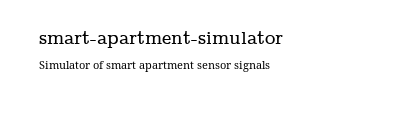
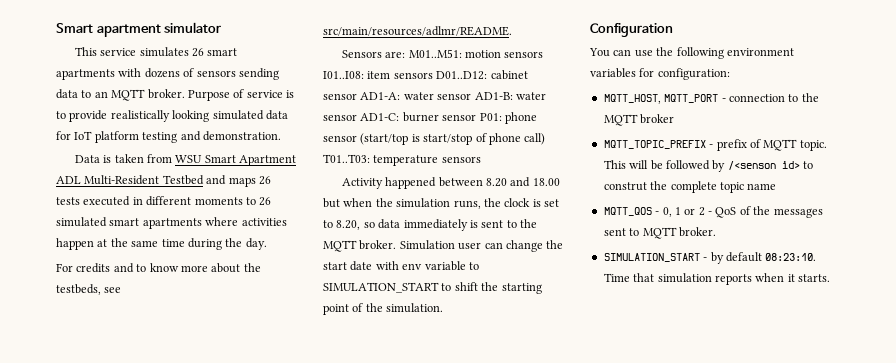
- smart-apartment-simulator
- Simulator of smart apartment sensor signals
+ Smart apartment simulator
+ This service simulates 26 smart apartments with dozens of sensors sending data to an MQTT broker. Purpose of service is to provide realistically looking simulated data for IoT platform testing and demonstration.
+ Data is taken from WSU Smart Apartment ADL Multi-Resident Testbed and maps 26 tests executed in different moments to 26 simulated smart apartments where activities happen at the same time during the day.
+ For credits and to know more about the testbeds, see src/main/resources/adlmr/README.
+ Sensors are: M01..M51: motion sensors I01..I08: item sensors D01..D12: cabinet sensor AD1-A: water sensor AD1-B: water sensor AD1-C: burner sensor P01: phone sensor (start/top is start/stop of phone call) T01..T03: temperature sensors
+ Activity happened between 8.20 and 18.00 but when the simulation runs, the clock is set to 8.20, so data immediately is sent to the MQTT broker. Simulation user can change the start date with env variable to SIMULATION_START to shift the starting point of the simulation.
+ Configuration
+ You can use the following environment variables for configuration:
+ MQTT_HOST, MQTT_PORT - connection to the MQTT broker
+ MQTT_TOPIC_PREFIX - prefix of MQTT topic. This will be followed by /<senson id> to construt the complete topic name
+ MQTT_QOS - 0, 1 or 2 - QoS of the messages sent to MQTT broker.
+ SIMULATION_START - by default 08:23:10. Time that simulation reports when it starts.

